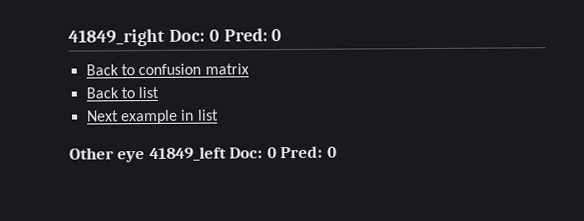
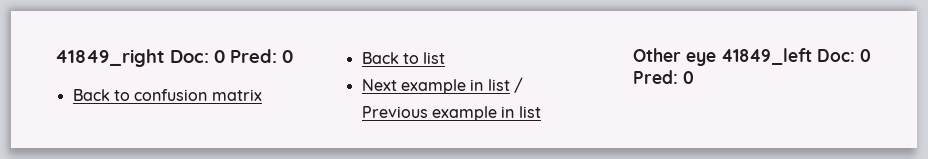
- Next example in list
+ Next example in list / Previous example in list

